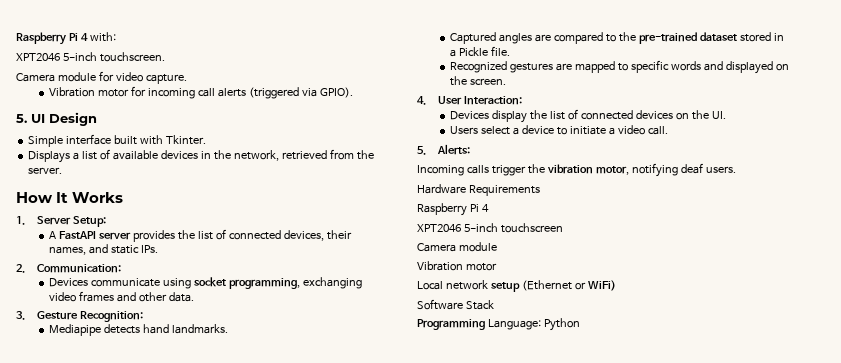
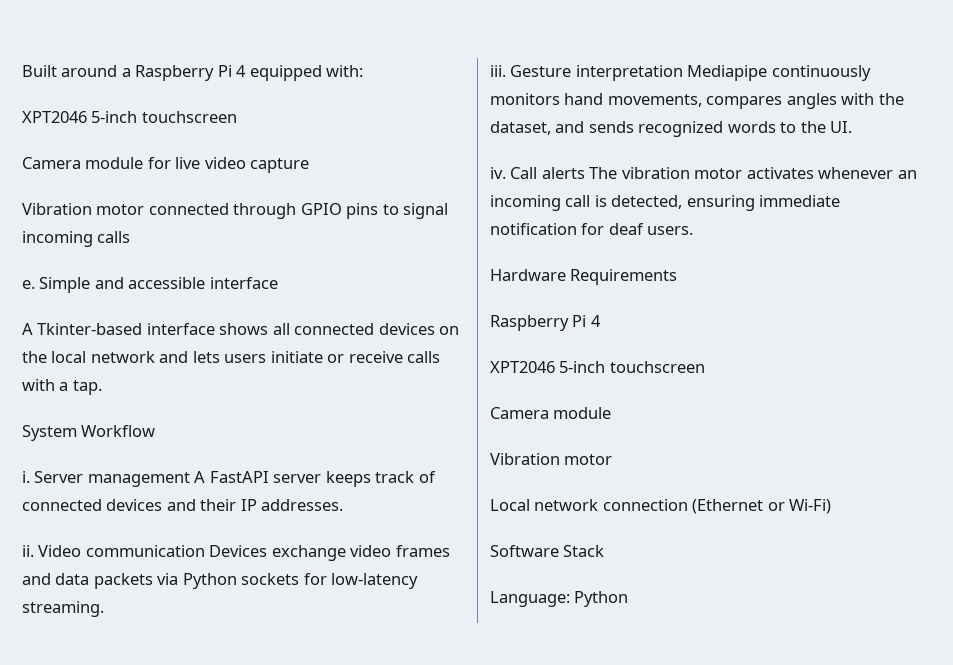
- Raspberry Pi 4 with:
- XPT2046 5-inch touchscreen.
+ Built around a Raspberry Pi 4 equipped with:
+ XPT2046 5-inch touchscreen
- Camera module for video capture.
- Vibration motor for incoming call alerts (triggered via GPIO).
- 5. UI Design
- Simple interface built with Tkinter.
- Displays a list of available devices in the network, retrieved from the server.
- How It Works
- 1. Server Setup:
- A FastAPI server provides the list of connected devices, their names, and static IPs.
- 2. Communication:
- Devices communicate using socket programming, exchanging video frames and other data.
- 3. Gesture Recognition:
- Mediapipe detects hand landmarks.
- Captured angles are compared to the pre-trained dataset stored in a Pickle file.
- Recognized gestures are mapped to specific words and displayed on the screen.
- 4. User Interaction:
- Devices display the list of connected devices on the UI.
- Users select a device to initiate a video call.
- 5. Alerts:
- Incoming calls trigger the vibration motor, notifying deaf users.
+ Camera module for live video capture
+ Vibration motor connected through GPIO pins to signal incoming calls
+ e. Simple and accessible interface
+ A Tkinter-based interface shows all connected devices on the local network and lets users initiate or receive calls with a tap.
+ System Workflow
+ i. Server management A FastAPI server keeps track of connected devices and their IP addresses.
+ ii. Video communication Devices exchange video frames and data packets via Python sockets for low-latency streaming.
+ iii. Gesture interpretation Mediapipe continuously monitors hand movements, compares angles with the dataset, and sends recognized words to the UI.
+ iv. Call alerts The vibration motor activates whenever an incoming call is detected, ensuring immediate notification for deaf users.
- Local network setup (Ethernet or WiFi)
+ Local network connection (Ethernet or Wi-Fi)
- Programming Language: Python
+ Language: Python

